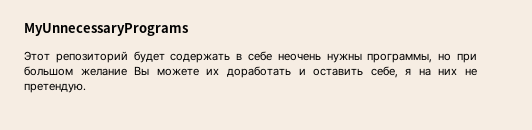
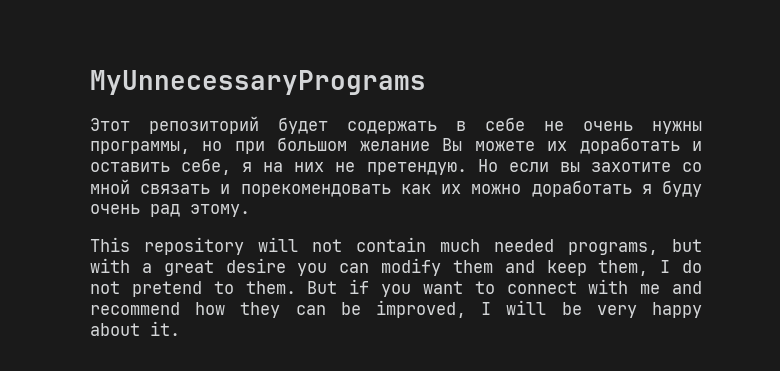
- Этот репозиторий будет содержать в себе неочень нужны программы, но при большом желание Вы можете их доработать и оставить себе, я на них не претендую.
+ Этот репозиторий будет содержать в себе не очень нужны программы, но при большом желание Вы можете их доработать и оставить себе, я на них не претендую.
+ Но если вы захотите со мной связать и порекомендовать как их можно доработать я буду очень рад этому.
+ This repository will not contain much needed programs, but with a great desire you can modify them and keep them, I do not pretend to them. But if you want to connect with me and recommend how they can be improved, I will be very happy about it.

